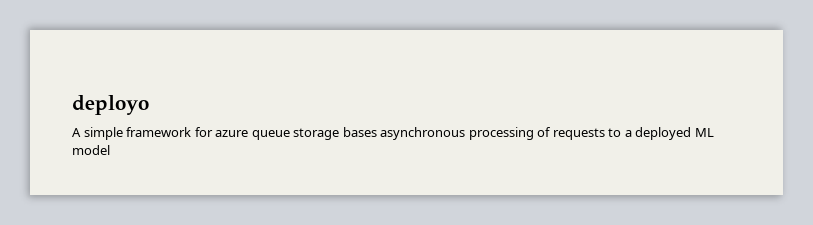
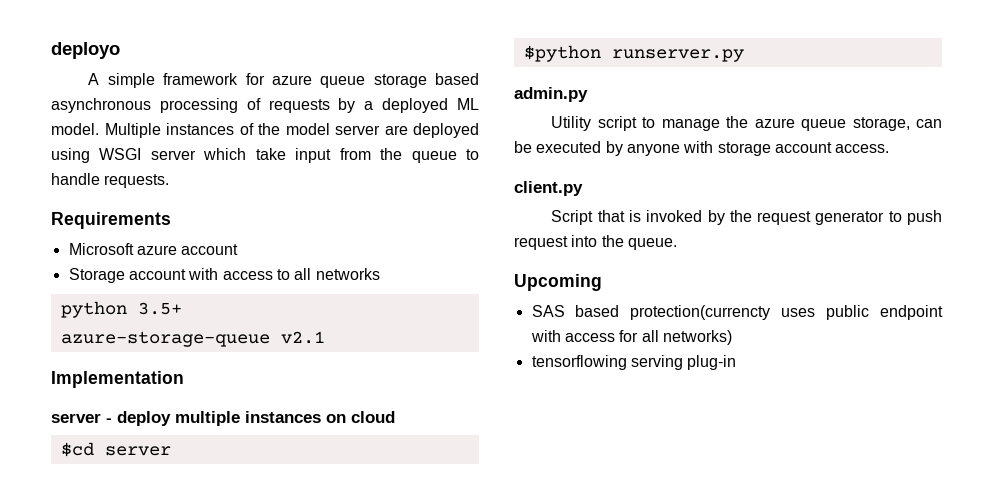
- A simple framework for azure queue storage bases asynchronous processing of requests to a deployed ML model
+ A simple framework for azure queue storage based asynchronous processing of requests by a deployed ML model. Multiple instances of the model server are deployed using WSGI server which take input from the queue to handle requests.
+ Requirements
+ Microsoft azure account
+ Storage account with access to all networks
+ python 3.5+
+ azure-storage-queue v2.1
+ Implementation
+ server - deploy multiple instances on cloud
+ $cd server
+ $python runserver.py
+ admin.py
+ Utility script to manage the azure queue storage, can be executed by anyone with storage account access.
+ client.py
+ Script that is invoked by the request generator to push request into the queue.
+ Upcoming
+ SAS based protection(currencty uses public endpoint with access for all networks)
+ tensorflowing serving plug-in

